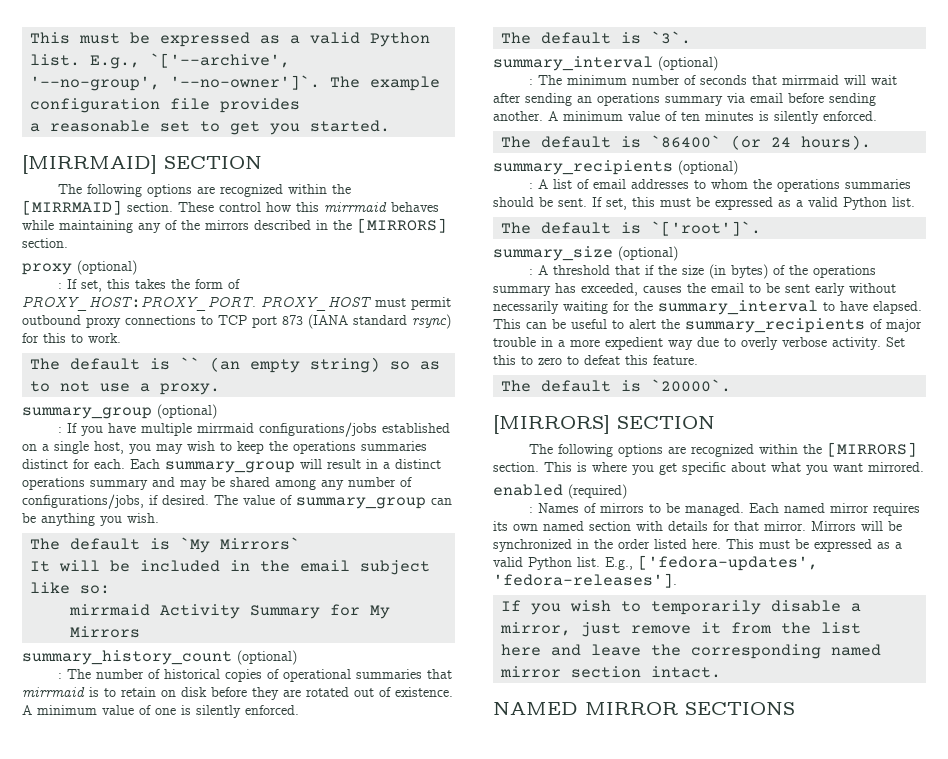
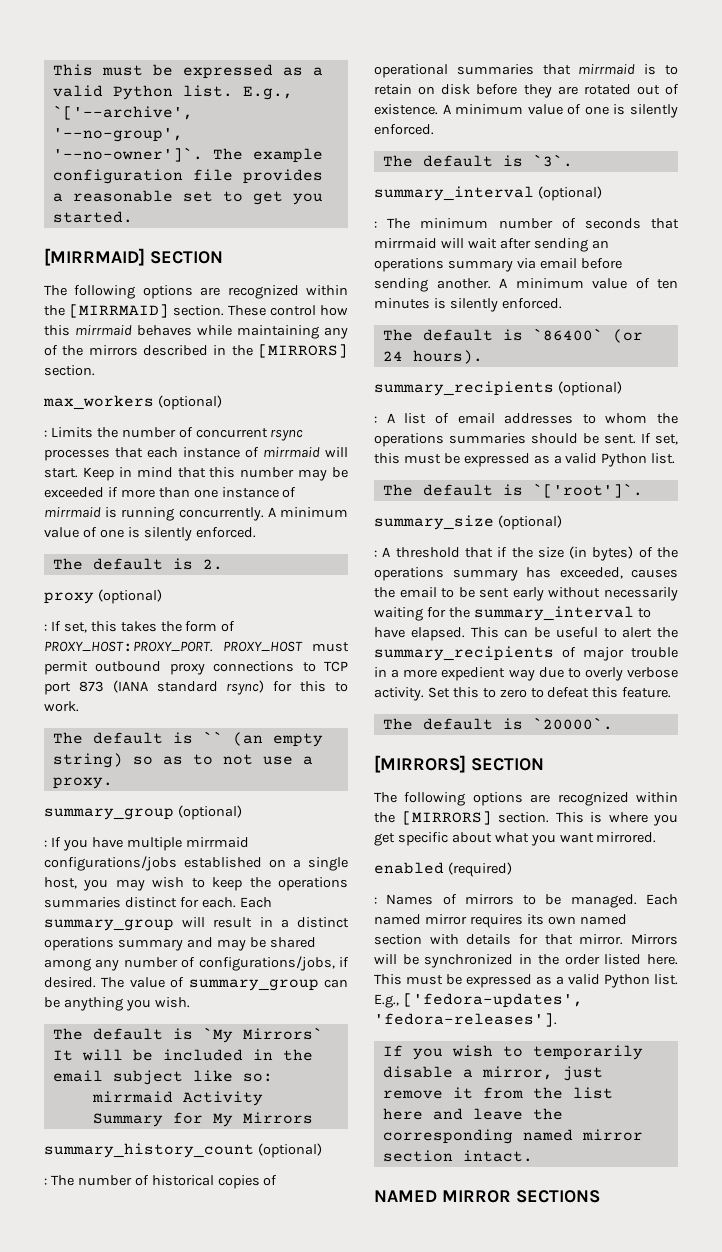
+ max_workers (optional)
+ : Limits the number of concurrent rsync processes that each instance of mirrmaid will start. Keep in mind that this number may be exceeded if more than one instance of mirrmaid is running concurrently. A minimum value of one is silently enforced.
+ The default is 2.

